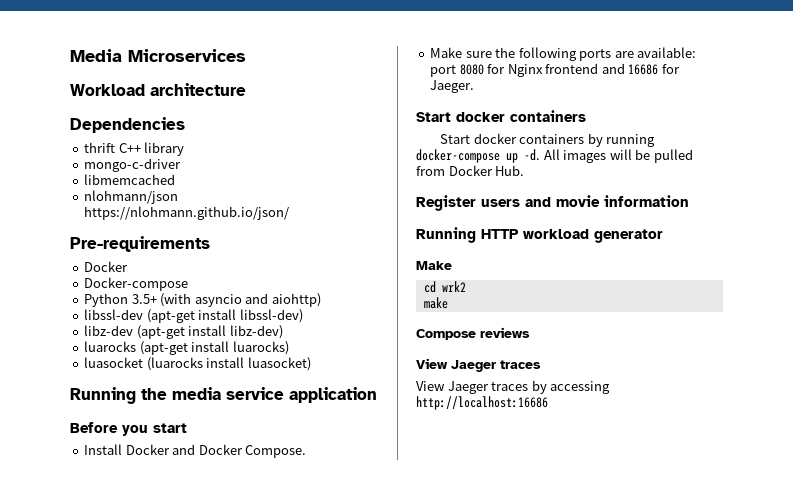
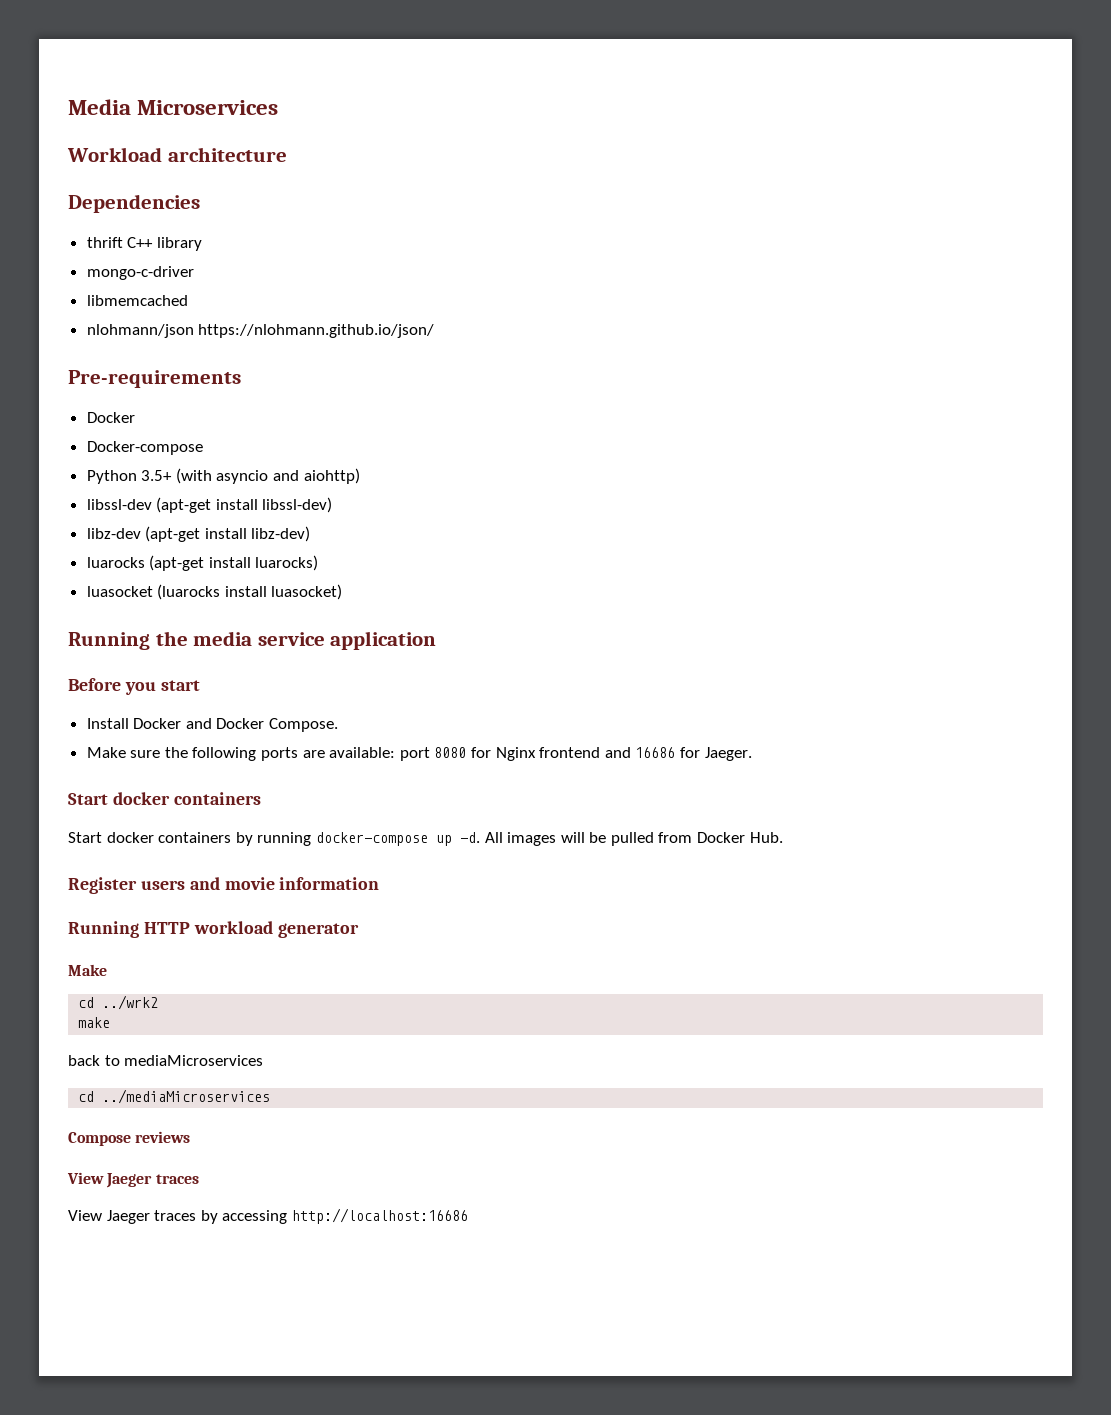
- cd wrk2
+ cd ../wrk2
+ back to mediaMicroservices
+ cd ../mediaMicroservices

